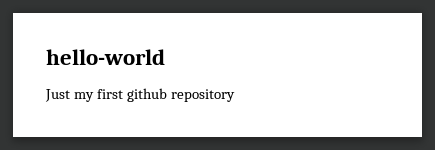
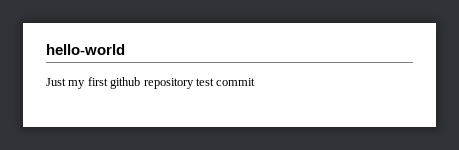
- Just my first github repository
+ Just my first github repository test commit

